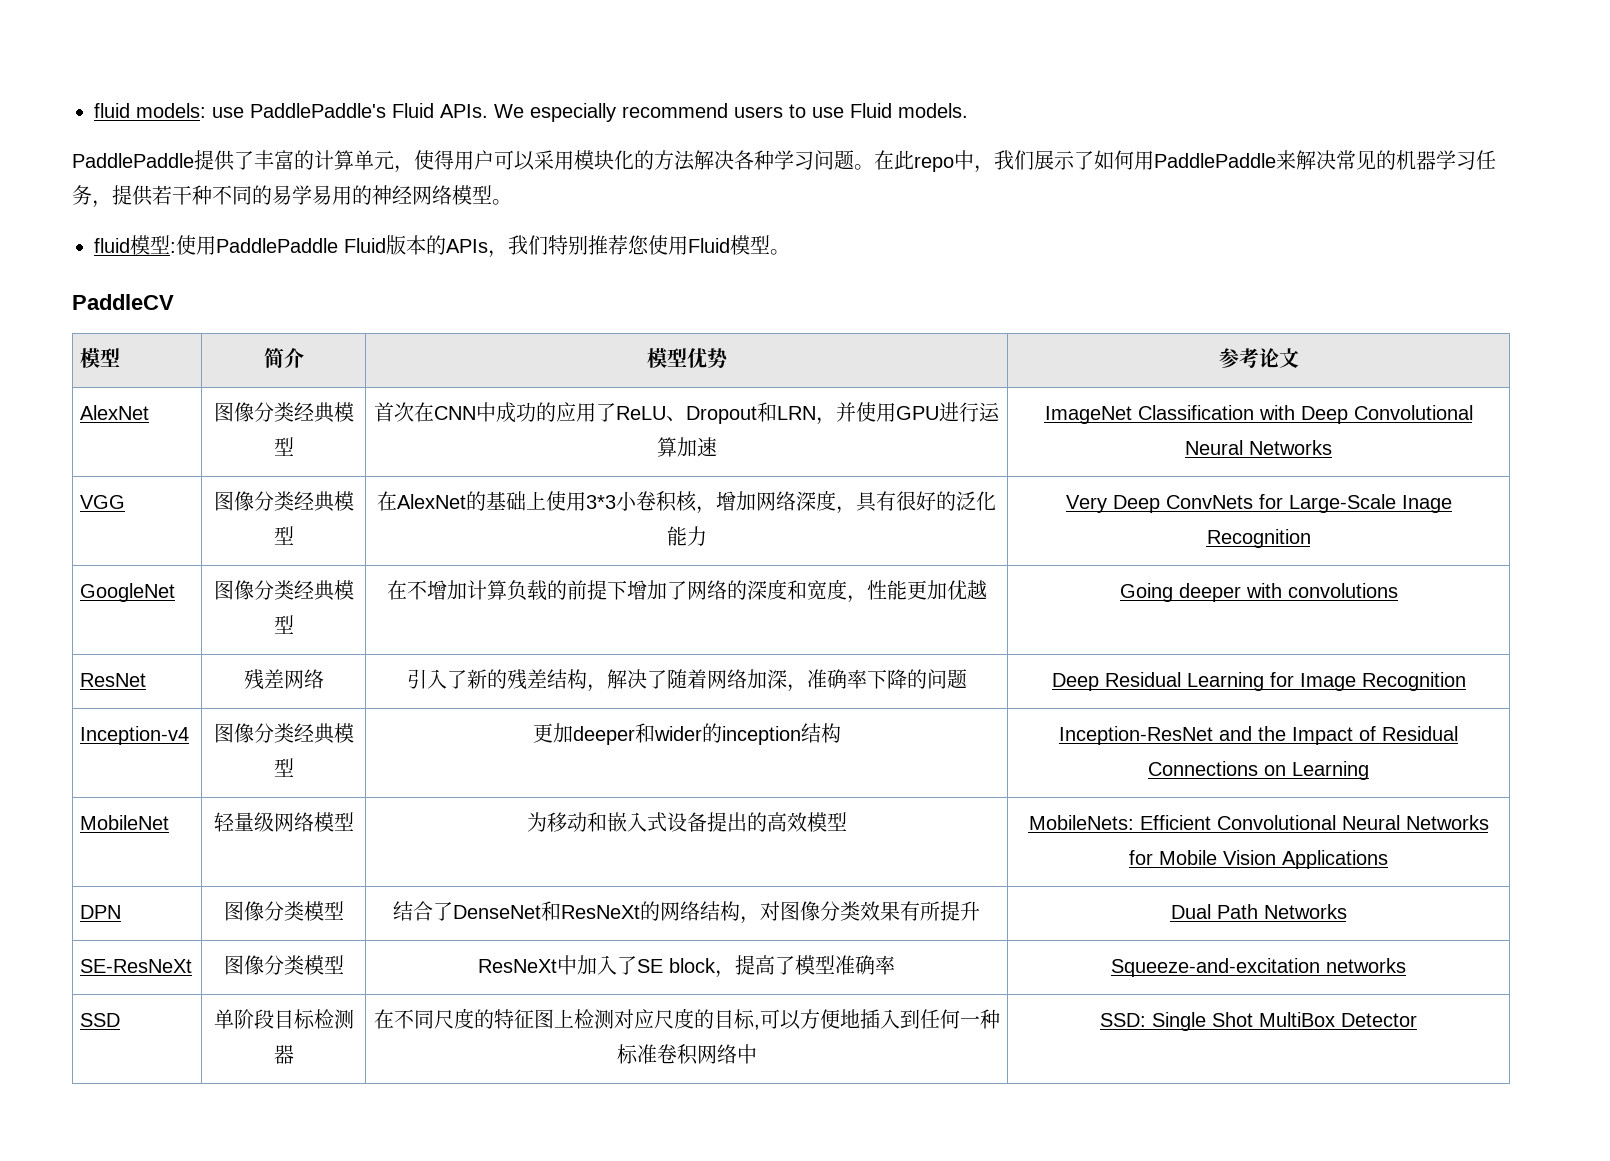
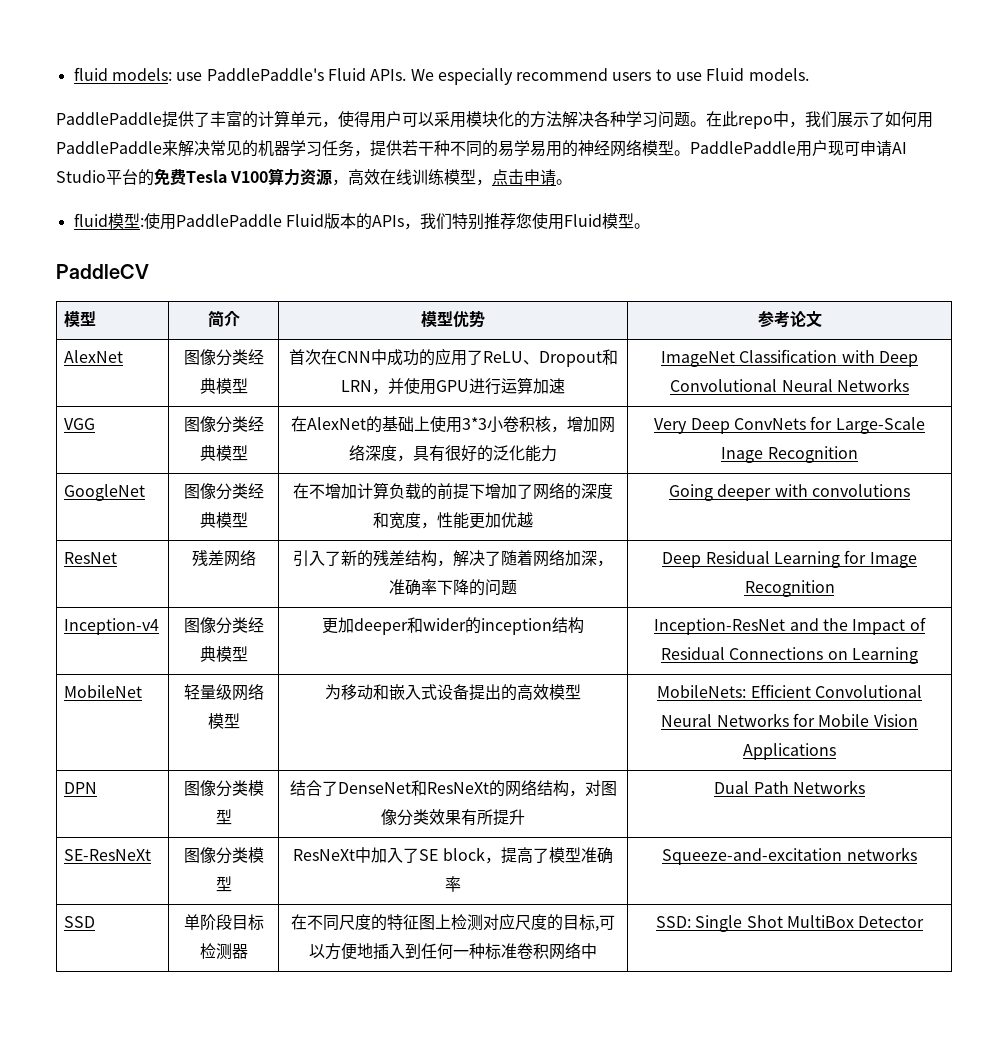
+ PaddlePaddle用户现可申请AI Studio平台的免费Tesla V100算力资源，高效在线训练模型，点击申请。

